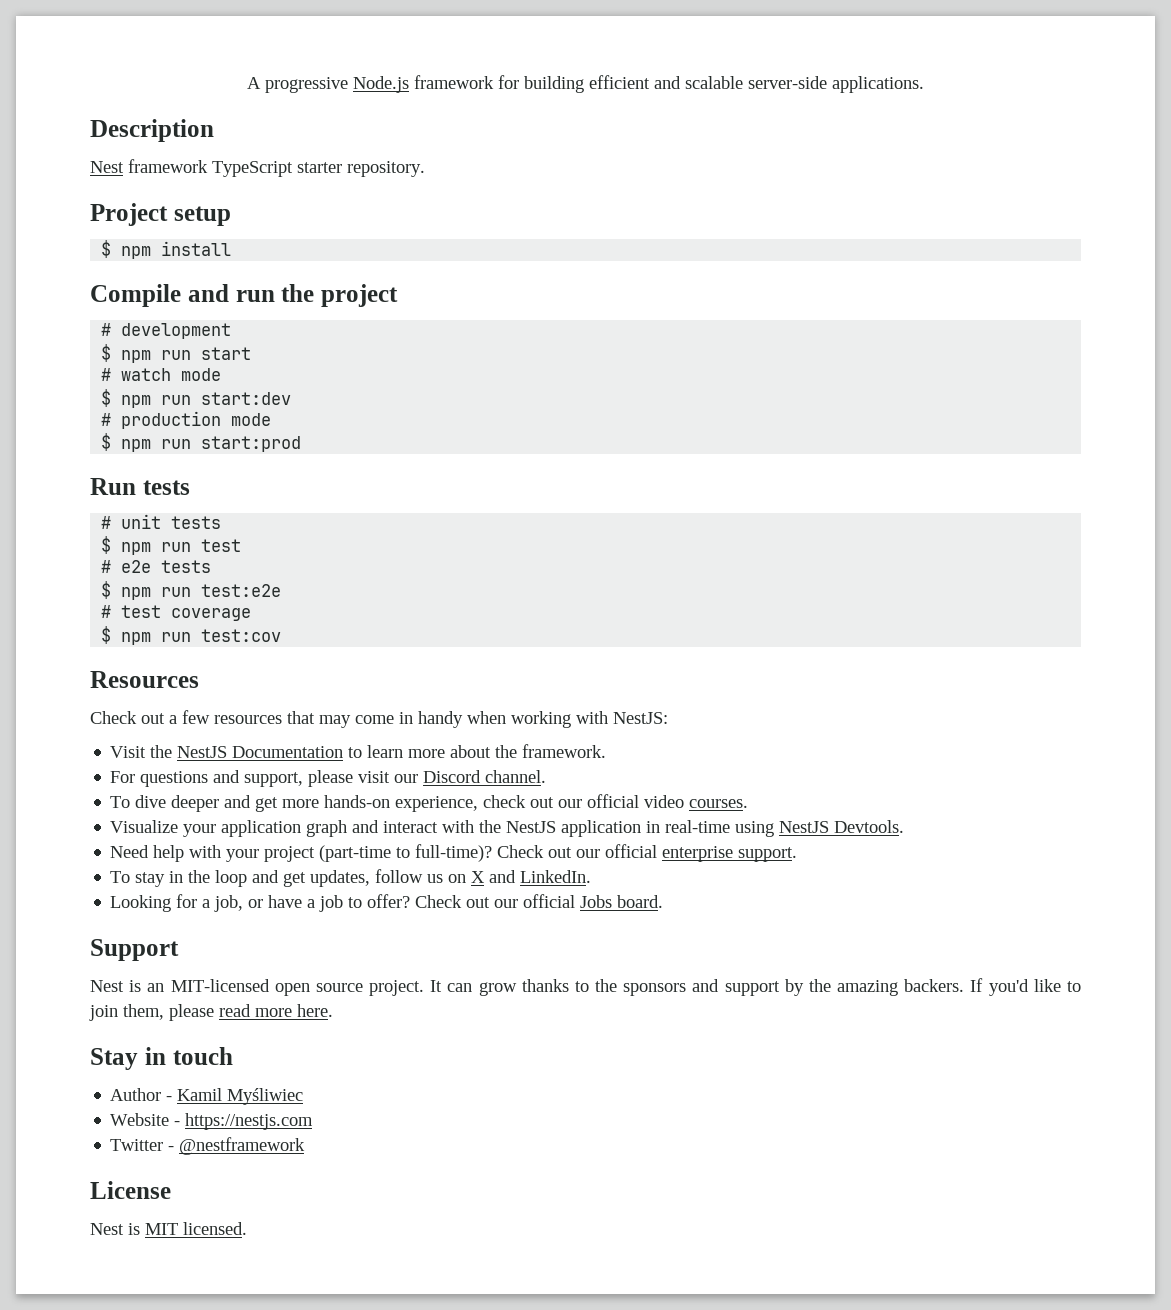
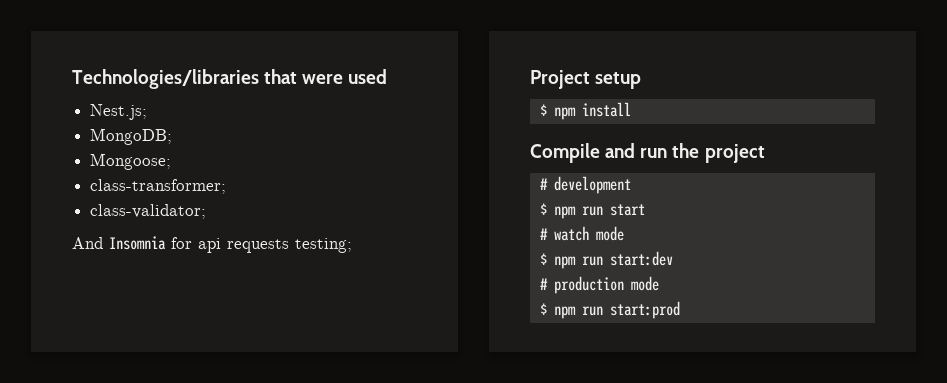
- A progressive Node.js framework for building efficient and scalable server-side applications.
- Description
- Nest framework TypeScript starter repository.
+ Technologies/libraries that were used
+ Nest.js;
+ MongoDB;
+ Mongoose;
+ class-transformer;
+ class-validator;
+ And Insomnia for api requests testing;
- Run tests
- # unit tests
- $ npm run test
- # e2e tests
- $ npm run test:e2e
- # test coverage
- $ npm run test:cov
- Resources
- Check out a few resources that may come in handy when working with NestJS:
- Visit the NestJS Documentation to learn more about the framework.
- For questions and support, please visit our Discord channel.
- To dive deeper and get more hands-on experience, check out our official video courses.
- Visualize your application graph and interact with the NestJS application in real-time using NestJS Devtools.
- Need help with your project (part-time to full-time)? Check out our official enterprise support.
- To stay in the loop and get updates, follow us on X and LinkedIn.
- Looking for a job, or have a job to offer? Check out our official Jobs board.
- Support
- Nest is an MIT-licensed open source project. It can grow thanks to the sponsors and support by the amazing backers. If you'd like to join them, please read more here.
- Stay in touch
- Author - Kamil Myśliwiec
- Website - https://nestjs.com
- Twitter - @nestframework
- License
- Nest is MIT licensed.

